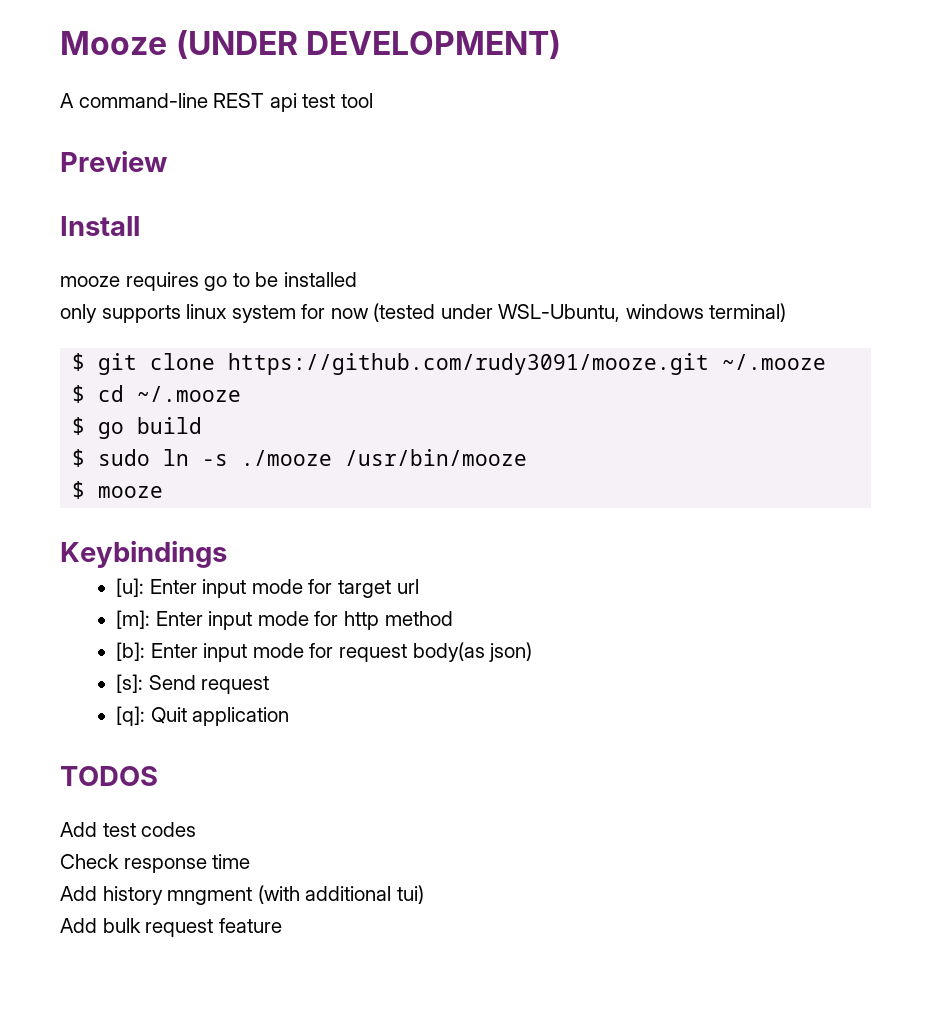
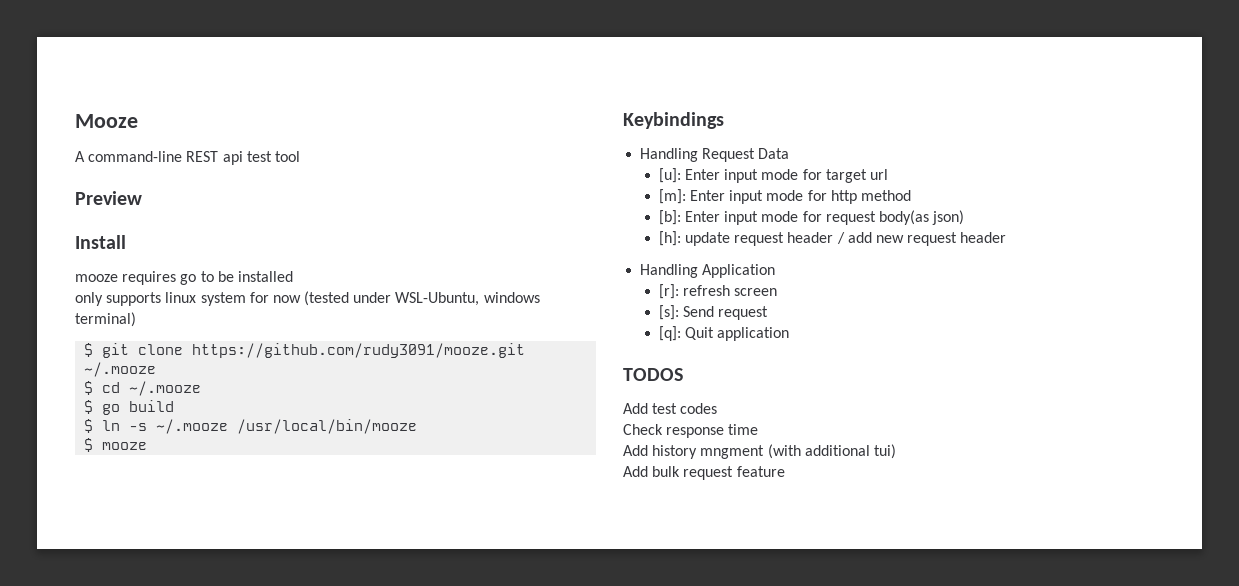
- Mooze (UNDER DEVELOPMENT)
+ Mooze
- $ sudo ln -s ./mooze /usr/bin/mooze
+ $ ln -s ~/.mooze /usr/local/bin/mooze
+ Handling Request Data
+ [h]: update request header / add new request header
+ Handling Application
+ [r]: refresh screen

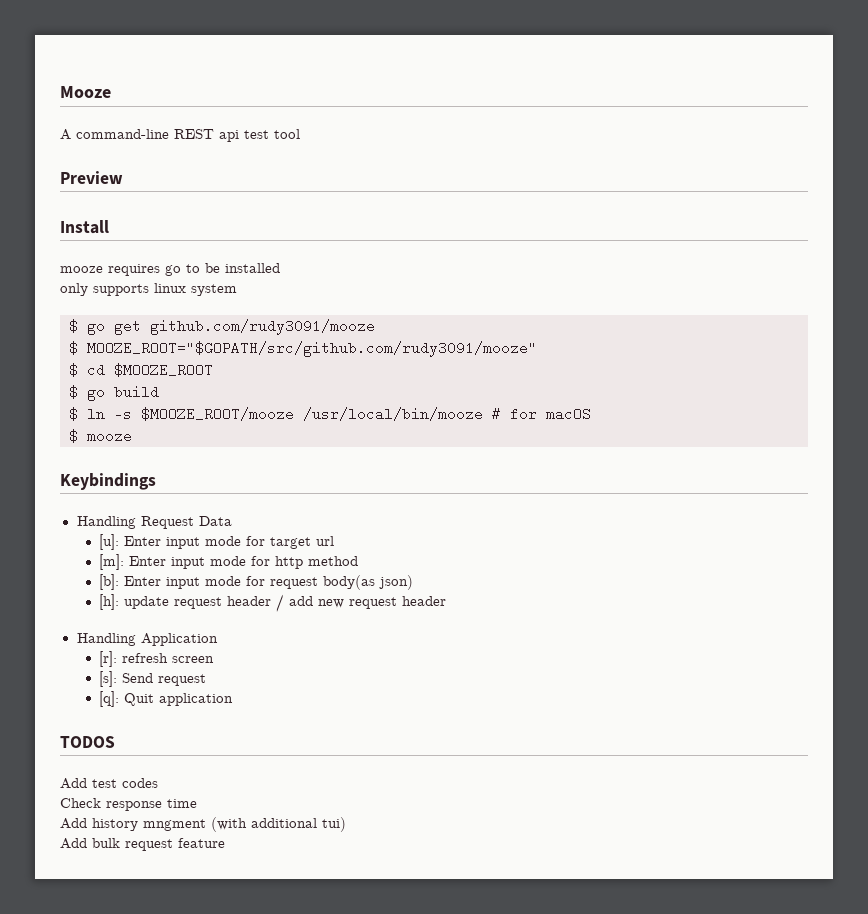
- only supports linux system for now (tested under WSL-Ubuntu, windows terminal)
- $ git clone https://github.com/rudy3091/mooze.git ~/.mooze
+ only supports linux system
+ $ go get github.com/rudy3091/mooze
+ $ MOOZE_ROOT="$GOPATH/src/github.com/rudy3091/mooze"
- $ cd ~/.mooze
+ $ cd $MOOZE_ROOT
- $ ln -s ~/.mooze /usr/local/bin/mooze
+ $ ln -s $MOOZE_ROOT/mooze /usr/local/bin/mooze # for macOS

